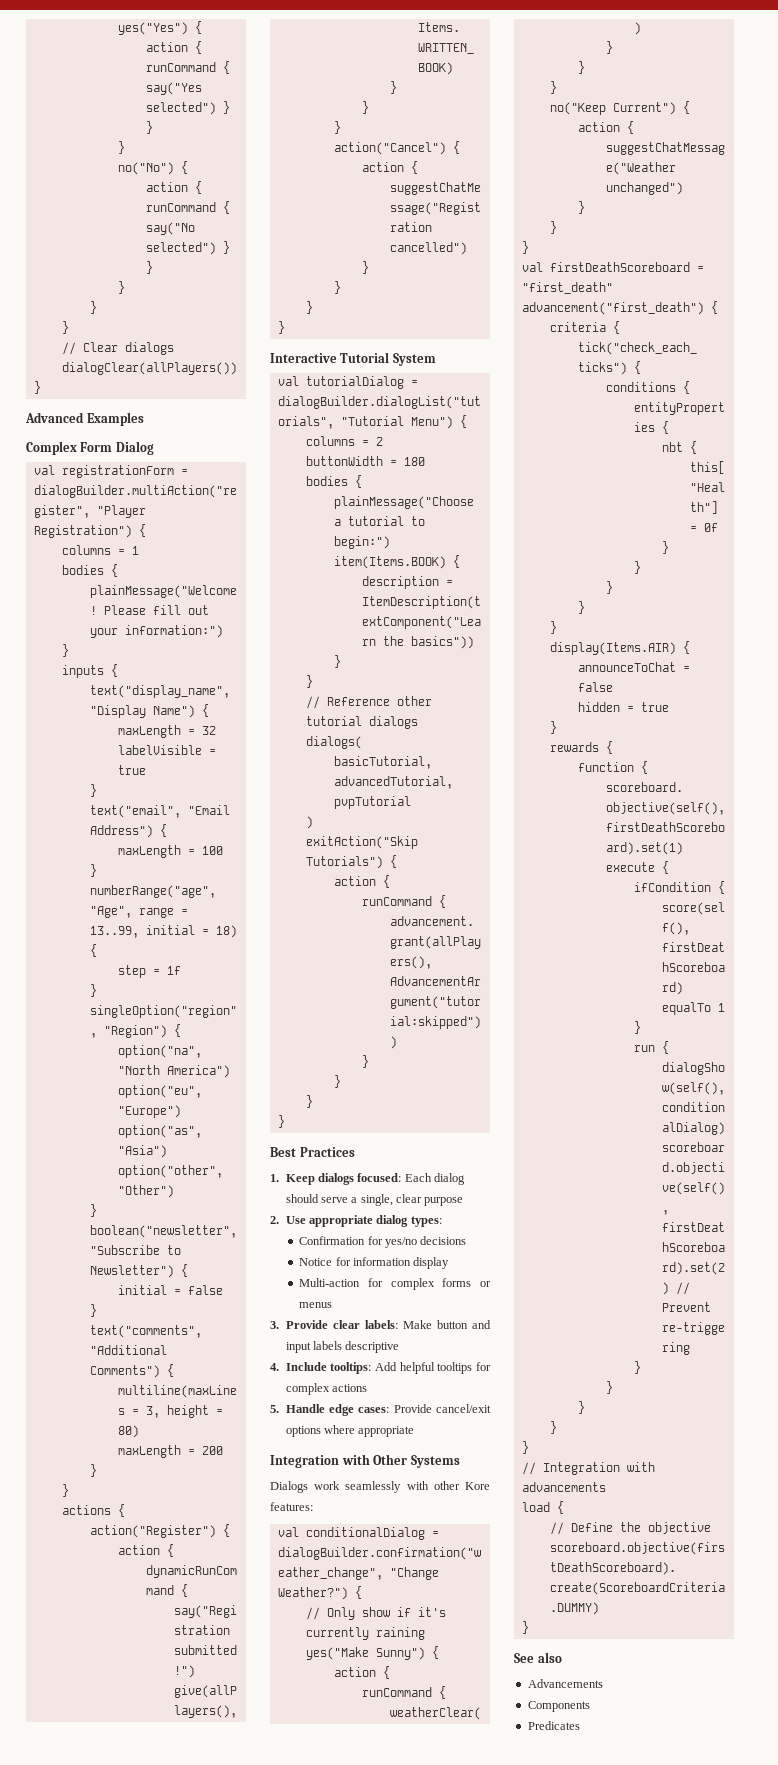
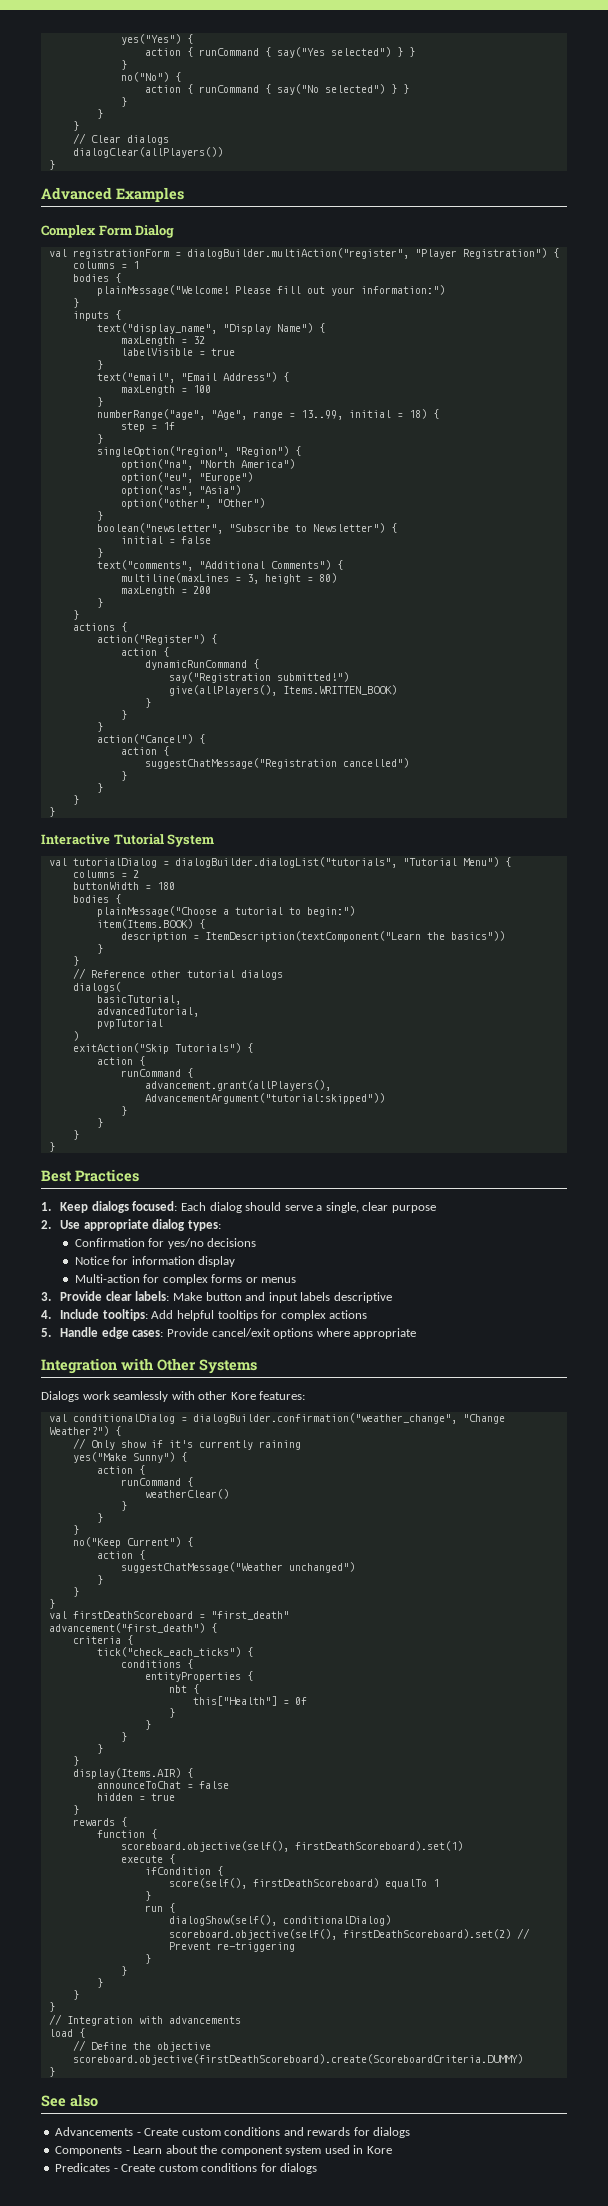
- Advancements
- Components
- Predicates
+ Advancements - Create custom conditions and rewards for dialogs
+ Components - Learn about the component system used in Kore
+ Predicates - Create custom conditions for dialogs

